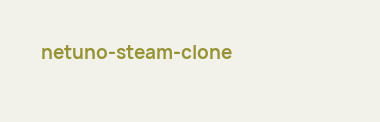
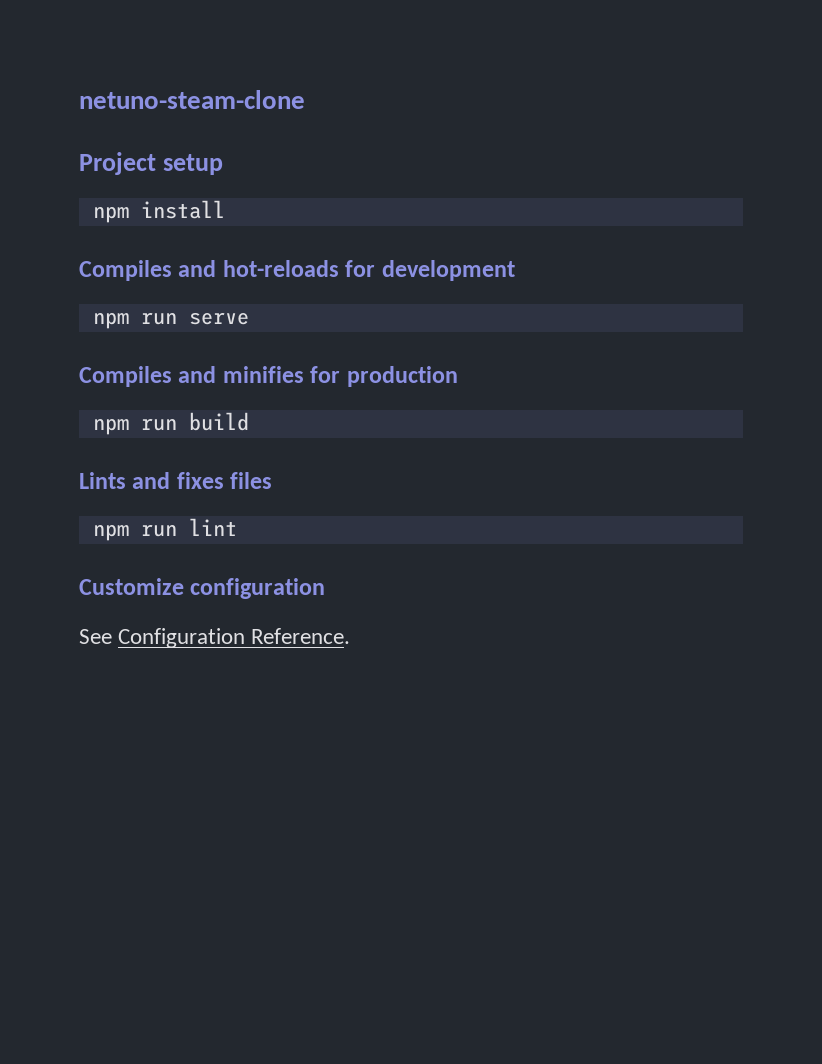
+ Project setup
+ npm install
+ Compiles and hot-reloads for development
+ npm run serve
+ Compiles and minifies for production
+ npm run build
+ Lints and fixes files
+ npm run lint
+ Customize configuration
+ See Configuration Reference.

